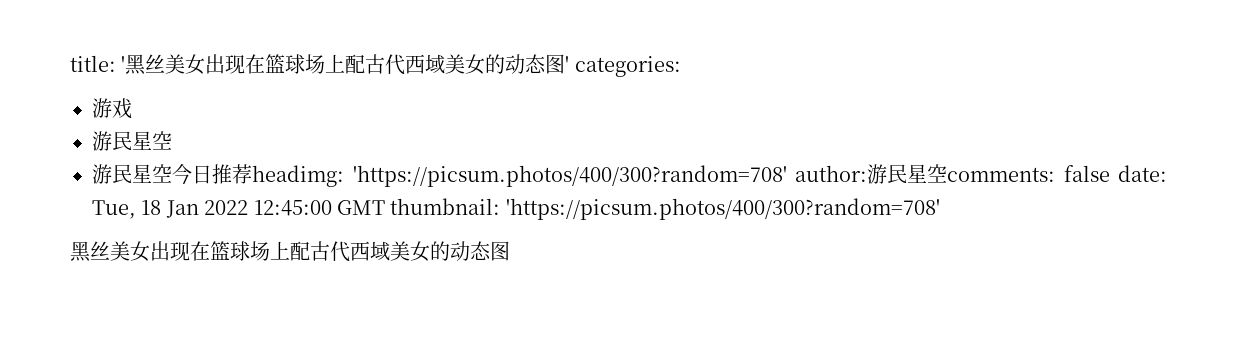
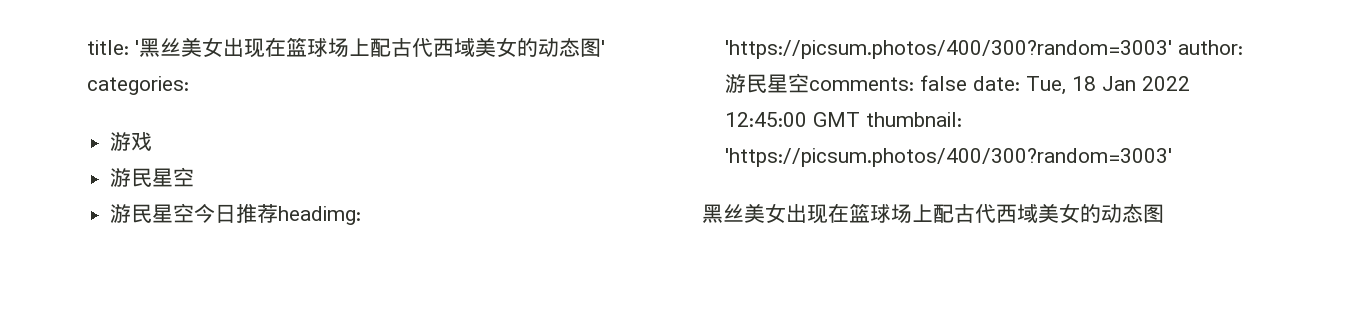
- 游民星空今日推荐headimg: 'https://picsum.photos/400/300?random=708' author:游民星空comments: false date: Tue, 18 Jan 2022 12:45:00 GMT thumbnail: 'https://picsum.photos/400/300?random=708'
+ 游民星空今日推荐headimg: 'https://picsum.photos/400/300?random=3003' author:游民星空comments: false date: Tue, 18 Jan 2022 12:45:00 GMT thumbnail: 'https://picsum.photos/400/300?random=3003'

